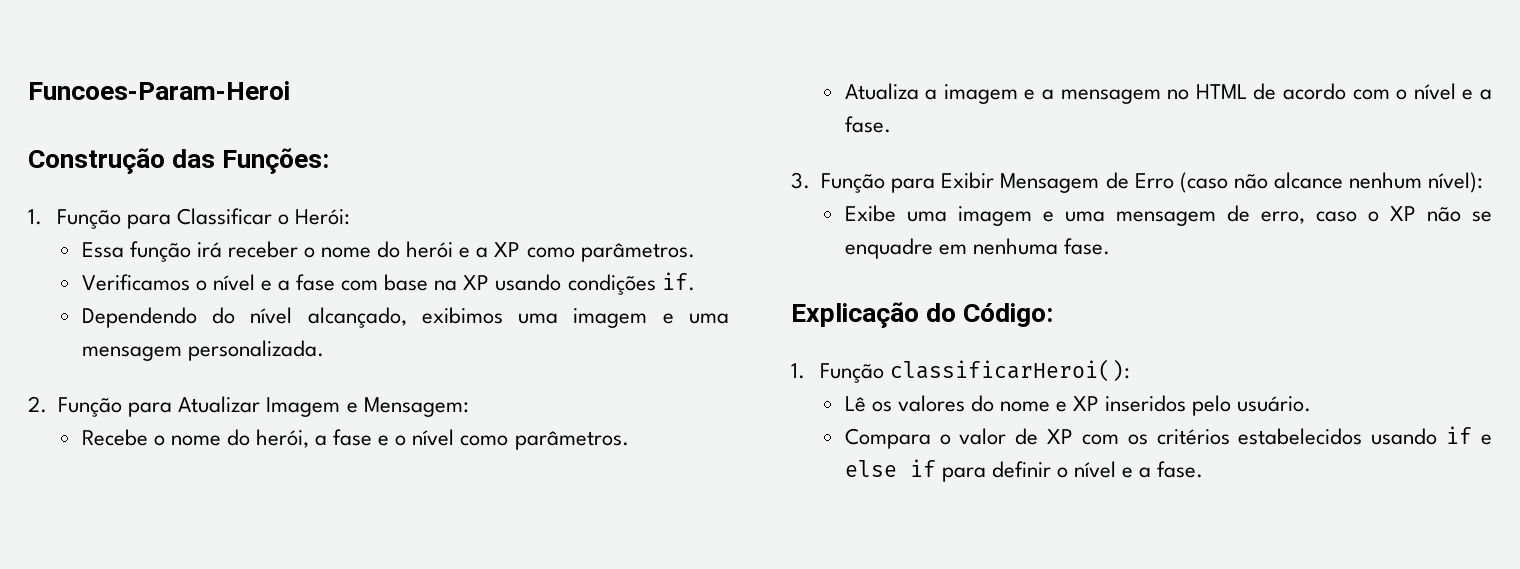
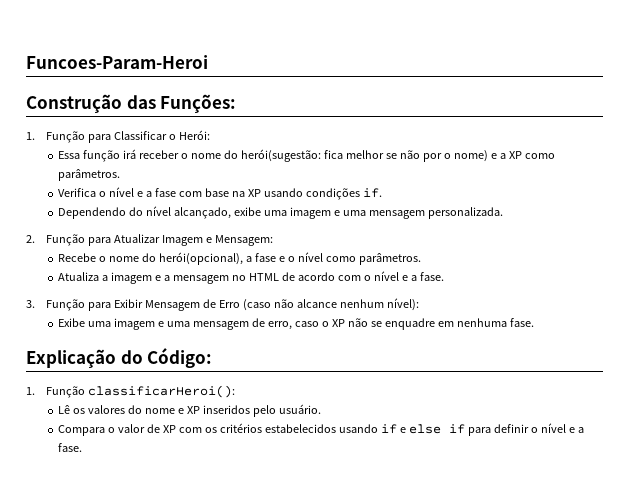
- Essa função irá receber o nome do herói e a XP como parâmetros.
+ Essa função irá receber o nome do herói(sugestão: fica melhor se não por o nome) e a XP como parâmetros.
- Verificamos o nível e a fase com base na XP usando condições if.
+ Verifica o nível e a fase com base na XP usando condições if.
- Dependendo do nível alcançado, exibimos uma imagem e uma mensagem personalizada.
+ Dependendo do nível alcançado, exibe uma imagem e uma mensagem personalizada.
- Recebe o nome do herói, a fase e o nível como parâmetros.
+ Recebe o nome do herói(opcional), a fase e o nível como parâmetros.

